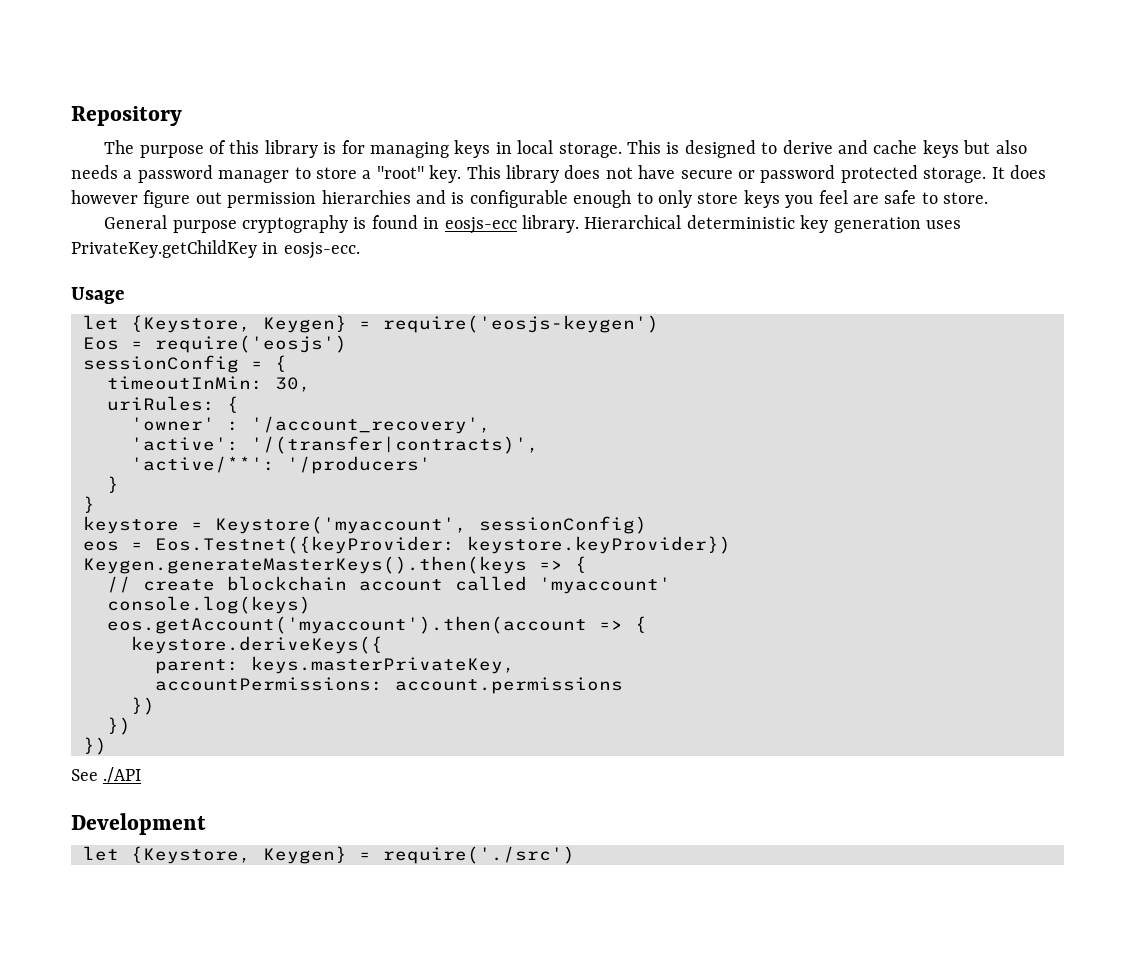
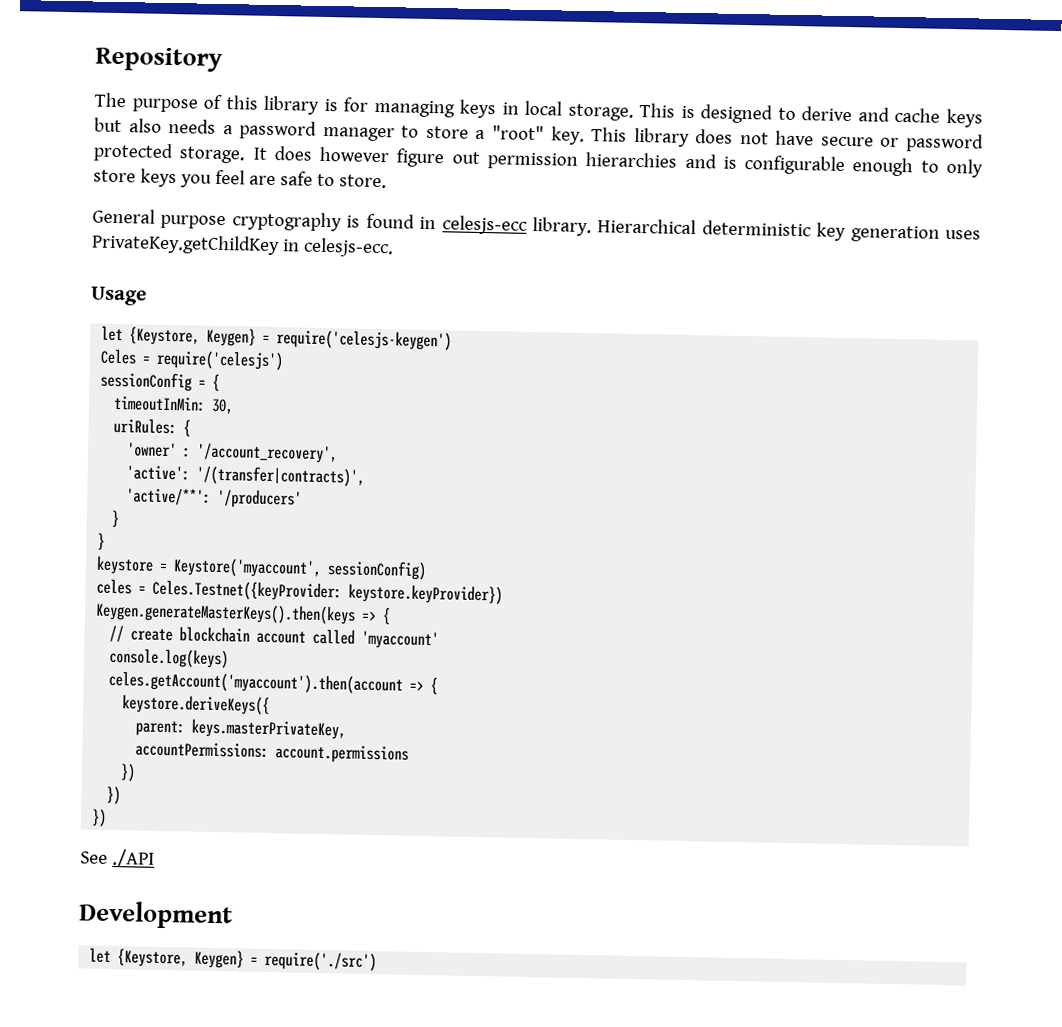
- General purpose cryptography is found in eosjs-ecc library.
+ General purpose cryptography is found in celesjs-ecc library.
- Hierarchical deterministic key generation uses PrivateKey.getChildKey in eosjs-ecc.
+ Hierarchical deterministic key generation uses PrivateKey.getChildKey in celesjs-ecc.
- let {Keystore, Keygen} = require('eosjs-keygen')
- Eos = require('eosjs')
+ let {Keystore, Keygen} = require('celesjs-keygen')
+ Celes = require('celesjs')
- eos = Eos.Testnet({keyProvider: keystore.keyProvider})
+ celes = Celes.Testnet({keyProvider: keystore.keyProvider})
- eos.getAccount('myaccount').then(account => {
+ celes.getAccount('myaccount').then(account => {

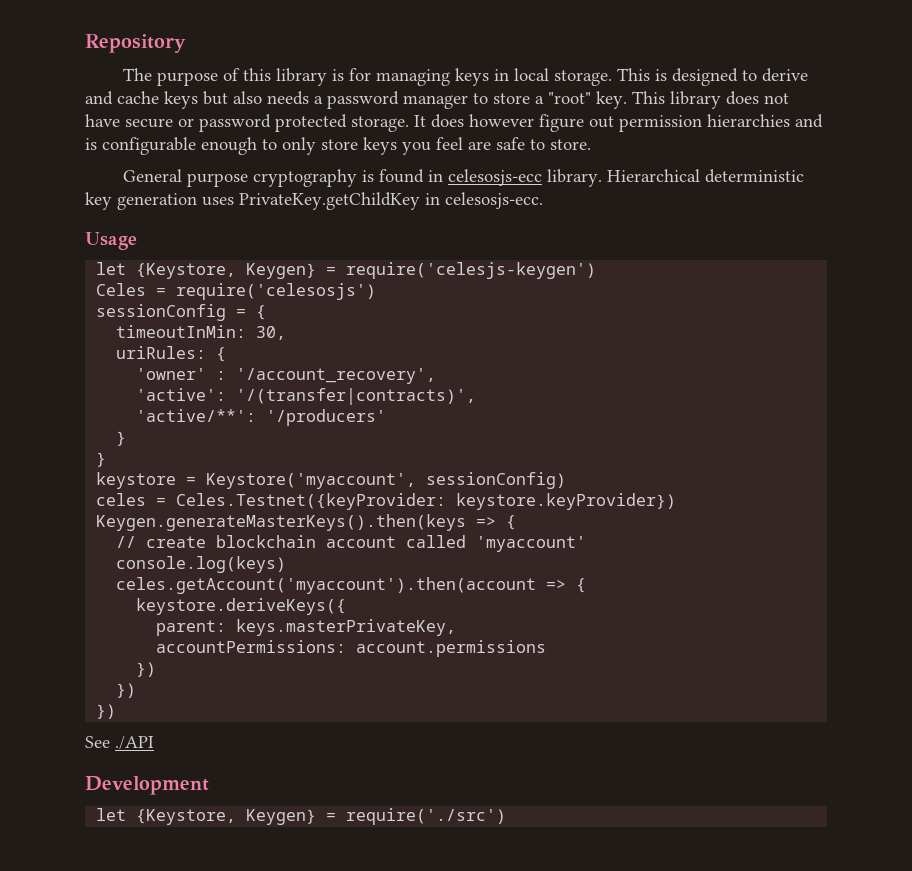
- General purpose cryptography is found in celesjs-ecc library.
+ General purpose cryptography is found in celesosjs-ecc library.
- Hierarchical deterministic key generation uses PrivateKey.getChildKey in celesjs-ecc.
+ Hierarchical deterministic key generation uses PrivateKey.getChildKey in celesosjs-ecc.
- Celes = require('celesjs')
+ Celes = require('celesosjs')

